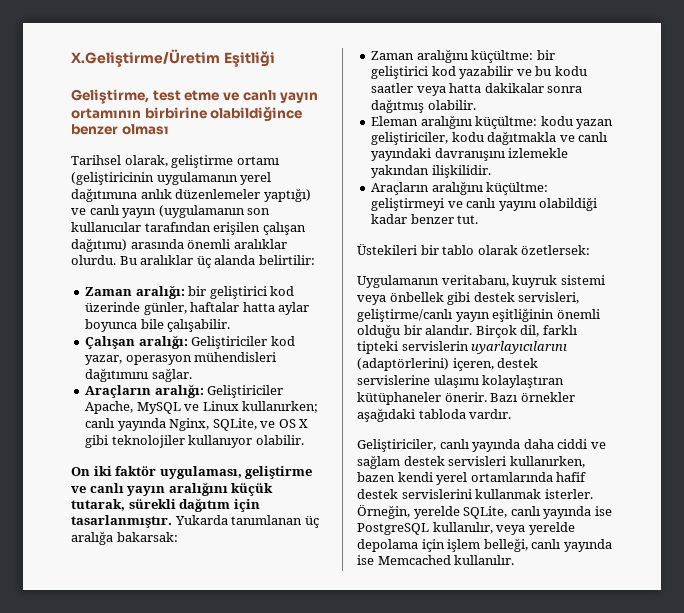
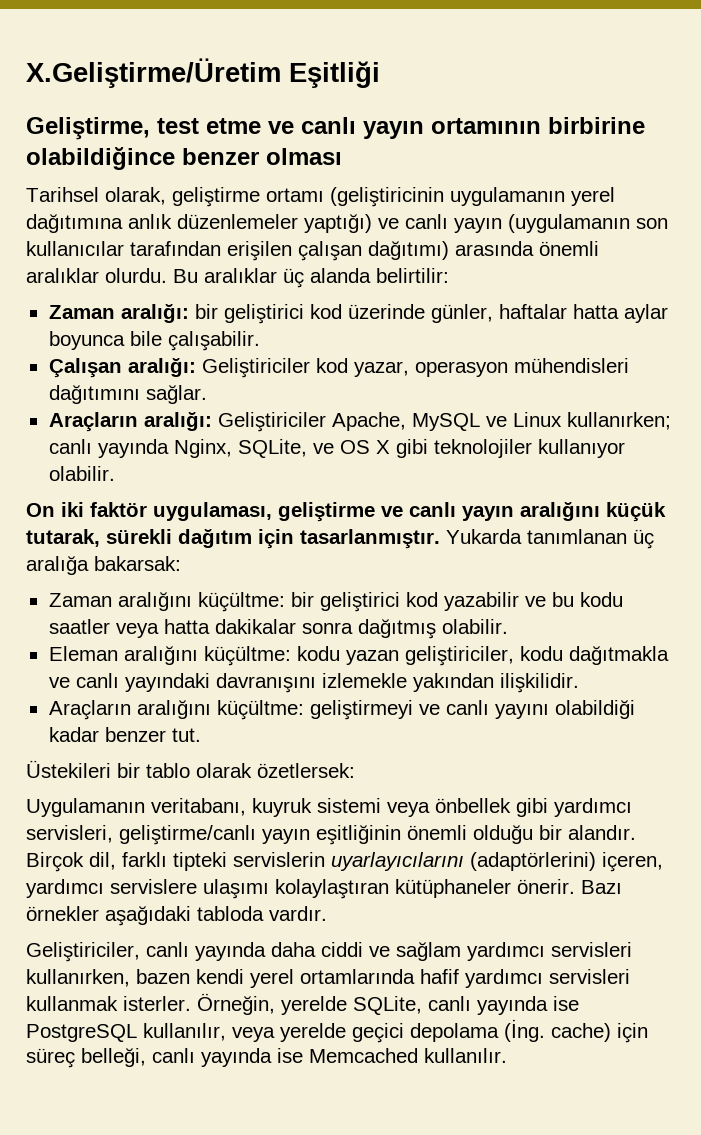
- Uygulamanın veritabanı, kuyruk sistemi veya önbellek gibi destek servisleri, geliştirme/canlı yayın eşitliğinin önemli olduğu bir alandır.
+ Uygulamanın veritabanı, kuyruk sistemi veya önbellek gibi yardımcı servisleri, geliştirme/canlı yayın eşitliğinin önemli olduğu bir alandır.
- Birçok dil, farklı tipteki servislerin uyarlayıcılarını (adaptörlerini) içeren, destek servislerine ulaşımı kolaylaştıran kütüphaneler önerir.
+ Birçok dil, farklı tipteki servislerin uyarlayıcılarını (adaptörlerini) içeren, yardımcı servislere ulaşımı kolaylaştıran kütüphaneler önerir.
- Geliştiriciler, canlı yayında daha ciddi ve sağlam destek servisleri kullanırken, bazen kendi yerel ortamlarında hafif destek servislerini kullanmak isterler.
+ Geliştiriciler, canlı yayında daha ciddi ve sağlam yardımcı servisleri kullanırken, bazen kendi yerel ortamlarında hafif yardımcı servisleri kullanmak isterler.
- Örneğin, yerelde SQLite, canlı yayında ise PostgreSQL kullanılır, veya yerelde depolama için işlem belleği, canlı yayında ise Memcached kullanılır.
+ Örneğin, yerelde SQLite, canlı yayında ise PostgreSQL kullanılır, veya yerelde geçici depolama (İng. cache) için süreç belleği, canlı yayında ise Memcached kullanılır.

